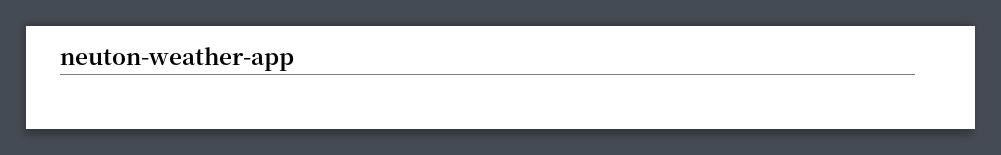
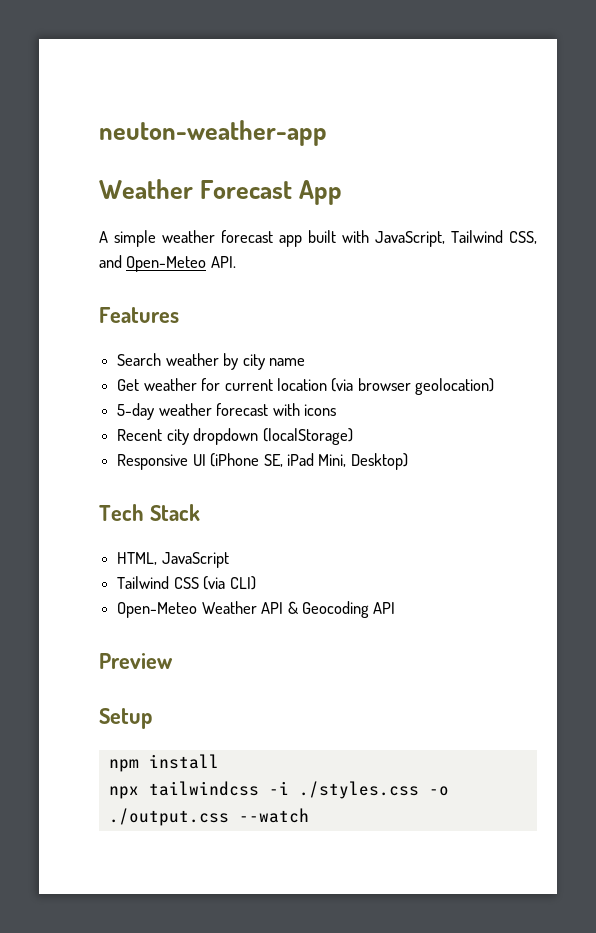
+ Weather Forecast App
+ A simple weather forecast app built with JavaScript, Tailwind CSS, and Open-Meteo API.
+ Features
+ Search weather by city name
+ Get weather for current location (via browser geolocation)
+ 5-day weather forecast with icons
+ Recent city dropdown (localStorage)
+ Responsive UI (iPhone SE, iPad Mini, Desktop)
+ Tech Stack
+ HTML, JavaScript
+ Tailwind CSS (via CLI)
+ Open-Meteo Weather API & Geocoding API
+ Preview
+ Setup
+ npm install
+ npx tailwindcss -i ./styles.css -o ./output.css --watch

